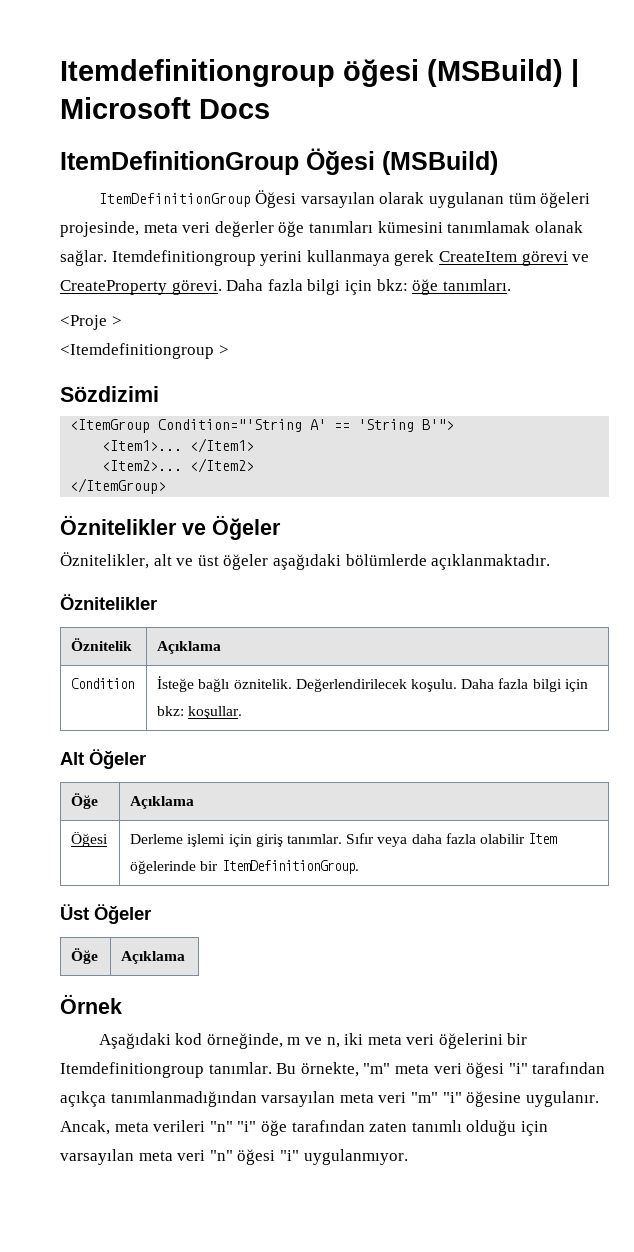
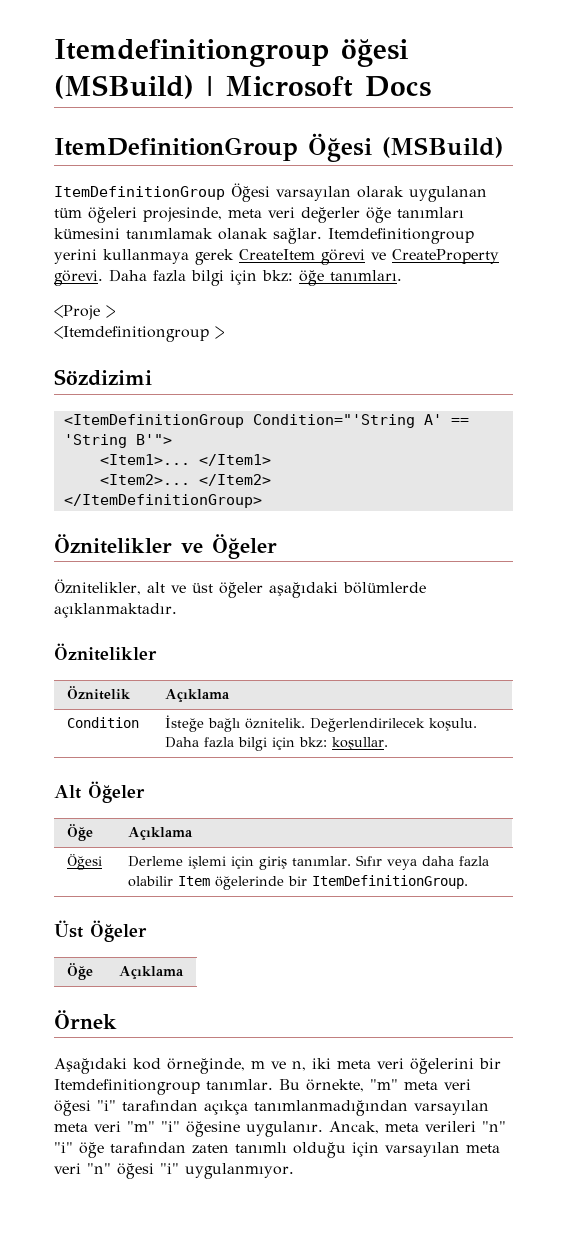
- <ItemGroup Condition="'String A' == 'String B'">
+ <ItemDefinitionGroup Condition="'String A' == 'String B'">
- </ItemGroup>
+ </ItemDefinitionGroup>

